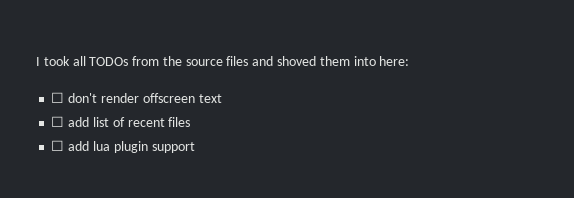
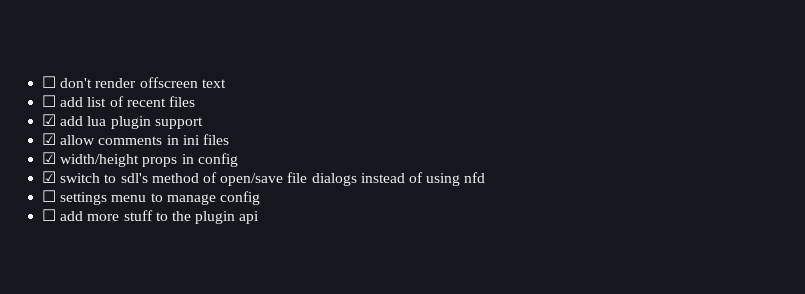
- I took all TODOs from the source files and shoved them into here:
- ☐ add lua plugin support
+ ☑ add lua plugin support
+ ☑ allow comments in ini files
+ ☑ width/height props in config
+ ☑ switch to sdl's method of open/save file dialogs instead of using nfd
+ ☐ settings menu to manage config
+ ☐ add more stuff to the plugin api

